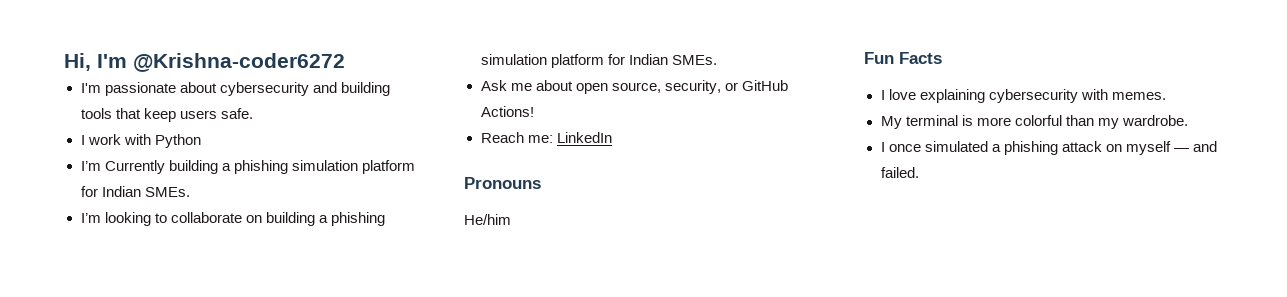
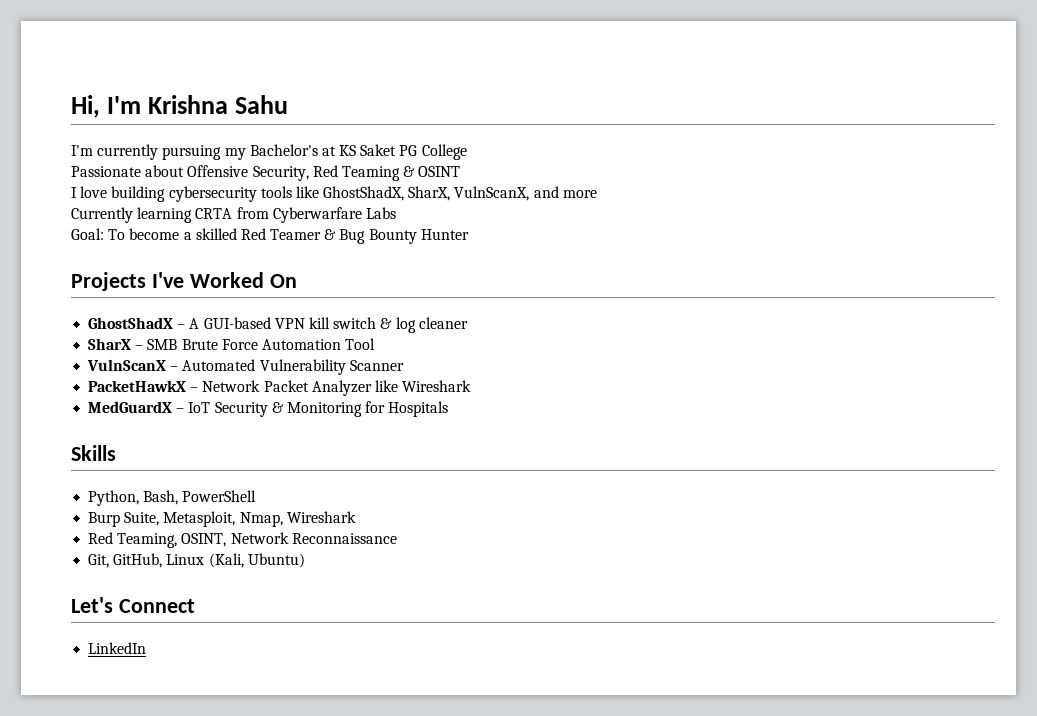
- Hi, I'm @Krishna-coder6272
- I'm passionate about cybersecurity and building tools that keep users safe.
- I work with Python
- I’m Currently building a phishing simulation platform for Indian SMEs.
- I’m looking to collaborate on building a phishing simulation platform for Indian SMEs.
- Ask me about open source, security, or GitHub Actions!
- Reach me: LinkedIn
- Pronouns
- He/him
- Fun Facts
- I love explaining cybersecurity with memes.
- My terminal is more colorful than my wardrobe.
- I once simulated a phishing attack on myself — and failed.
+ Hi, I'm Krishna Sahu
+ I'm currently pursuing my Bachelor's at KS Saket PG College
+ Passionate about Offensive Security, Red Teaming & OSINT
+ I love building cybersecurity tools like GhostShadX, SharX, VulnScanX, and more
+ Currently learning CRTA from Cyberwarfare Labs
+ Goal: To become a skilled Red Teamer & Bug Bounty Hunter
+ Projects I've Worked On
+ GhostShadX – A GUI-based VPN kill switch & log cleaner
+ SharX – SMB Brute Force Automation Tool
+ VulnScanX – Automated Vulnerability Scanner
+ PacketHawkX – Network Packet Analyzer like Wireshark
+ MedGuardX – IoT Security & Monitoring for Hospitals
+ Skills
+ Python, Bash, PowerShell
+ Burp Suite, Metasploit, Nmap, Wireshark
+ Red Teaming, OSINT, Network Reconnaissance
+ Git, GitHub, Linux (Kali, Ubuntu)
+ Let's Connect
+ LinkedIn

